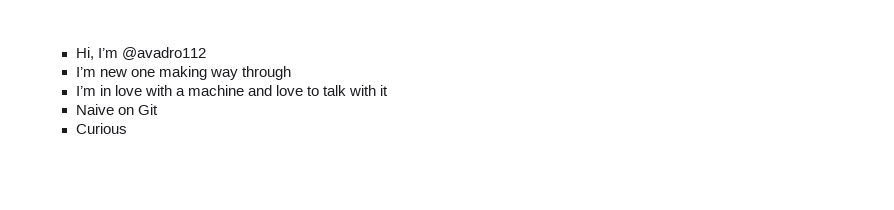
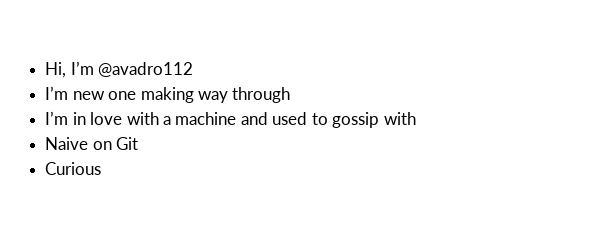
- I’m in love with a machine and love to talk with it
+ I’m in love with a machine and used to gossip with

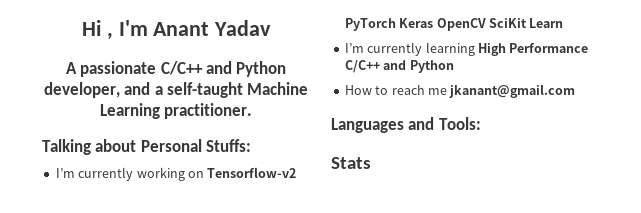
- Hi, I’m @avadro112
- I’m new one making way through
- I’m in love with a machine and used to gossip with
- Naive on Git
- Curious
+ Hi , I'm Anant Yadav
+ A passionate C/C++ and Python developer, and a self-taught Machine Learning practitioner.
+ Talking about Personal Stuffs:
+ I’m currently working on Tensorflow-v2 PyTorch Keras OpenCV SciKit Learn
+ I’m currently learning High Performance C/C++ and Python
+ How to reach me jkanant@gmail.com
+ Languages and Tools:
+ Stats

